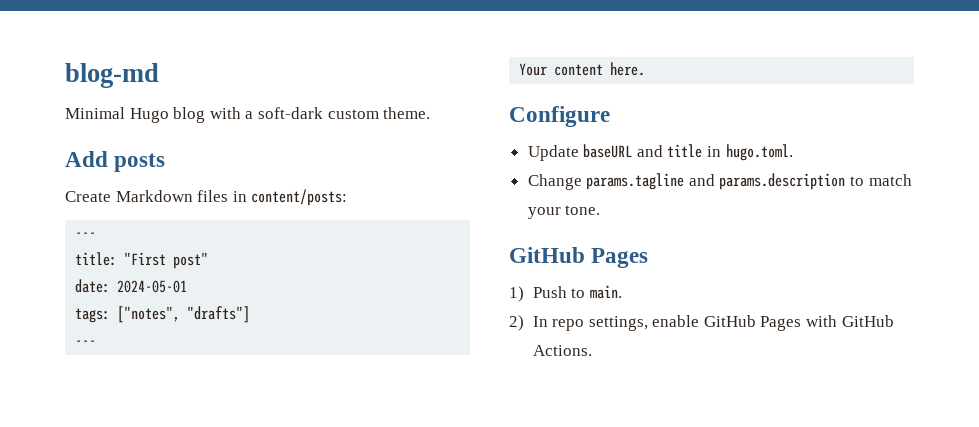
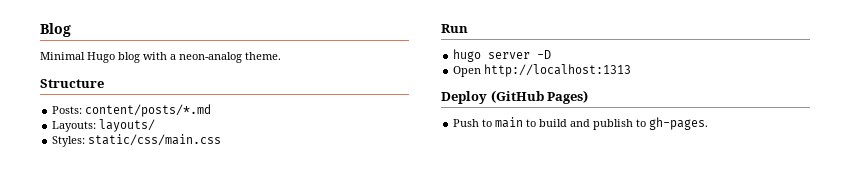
- blog-md
+ Blog
- Minimal Hugo blog with a soft-dark custom theme.
+ Minimal Hugo blog with a neon-analog theme.
- Add posts
- Create Markdown files in content/posts:
- ---
- title: "First post"
- date: 2024-05-01
- tags: ["notes", "drafts"]
- ---
- Your content here.
- Configure
- Update baseURL and title in hugo.toml.
- Change params.tagline and params.description to match your tone.
- GitHub Pages
- 1) Push to main.
- 2) In repo settings, enable GitHub Pages with GitHub Actions.
+ Structure
+ Posts: content/posts/*.md
+ Layouts: layouts/
+ Styles: static/css/main.css
+ Run
+ hugo server -D
+ Open http://localhost:1313
+ Deploy (GitHub Pages)
+ Push to main to build and publish to gh-pages.

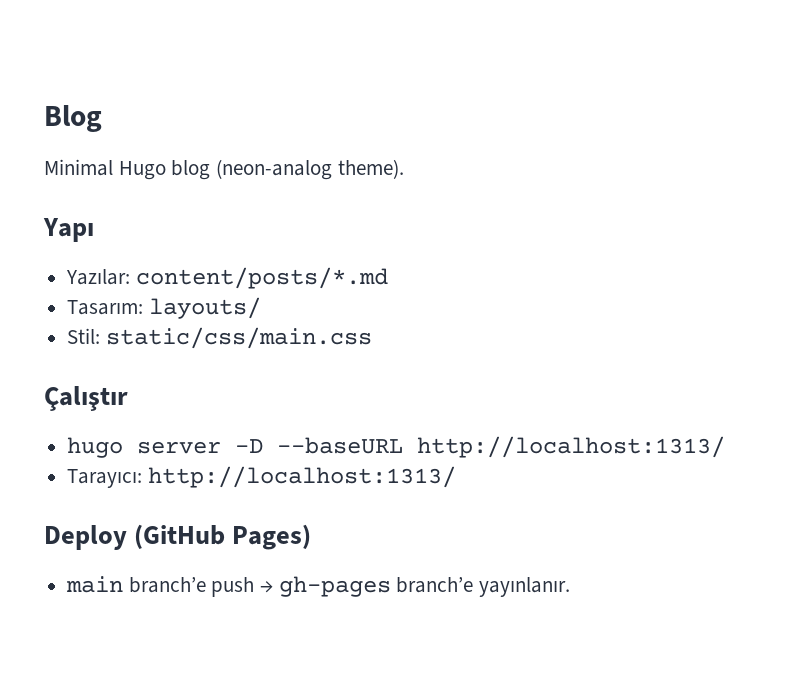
- Minimal Hugo blog with a neon-analog theme.
- Structure
- Posts: content/posts/*.md
+ Minimal Hugo blog (neon-analog theme).
+ Yapı
+ Yazılar: content/posts/*.md
- Layouts: layouts/
+ Tasarım: layouts/
- Styles: static/css/main.css
+ Stil: static/css/main.css
- Run
+ Çalıştır
- hugo server -D
- Open http://localhost:1313
+ hugo server -D --baseURL http://localhost:1313/
+ Tarayıcı: http://localhost:1313/
- Push to main to build and publish to gh-pages.
+ main branch’e push → gh-pages branch’e yayınlanır.

